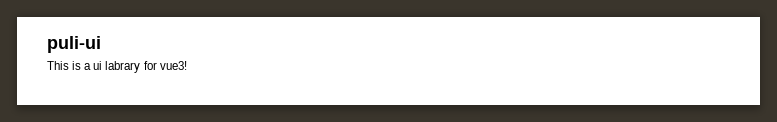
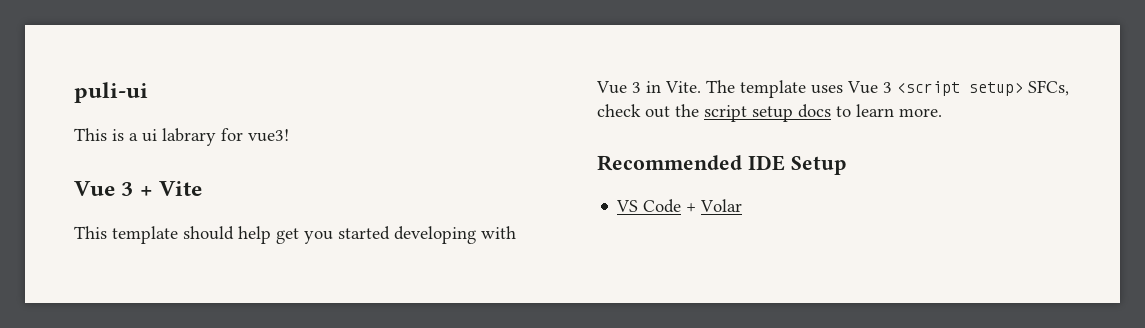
+ Vue 3 + Vite
+ This template should help get you started developing with Vue 3 in Vite. The template uses Vue 3 <script setup> SFCs, check out the script setup docs to learn more.
+ Recommended IDE Setup
+ VS Code + Volar

